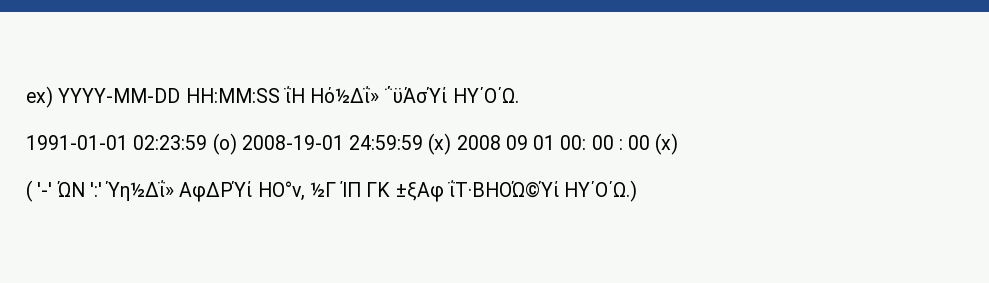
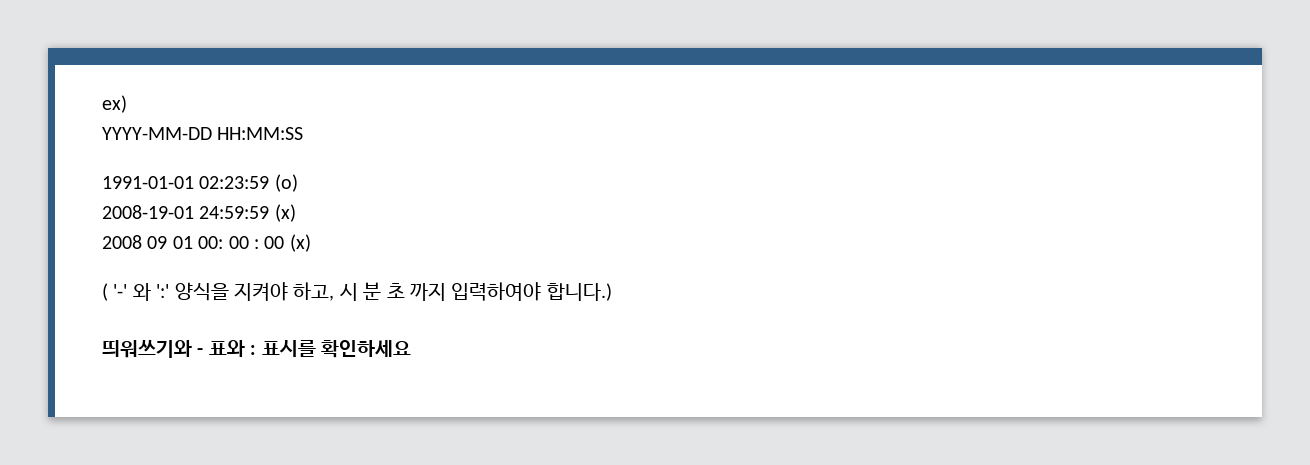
- ex) YYYY-MM-DD HH:MM:SS ΐΗ Ηό½Δΐ» ΅ϋΆσΎί ΗΥ΄Ο΄Ω.
+ ex)
+ YYYY-MM-DD HH:MM:SS
- 1991-01-01 02:23:59 (o) 2008-19-01 24:59:59 (x) 2008 09 01 00: 00 : 00 (x)
+ 1991-01-01 02:23:59 (o)
+ 2008-19-01 24:59:59 (x)
+ 2008 09 01 00: 00 : 00 (x)
- ( '-' ΏΝ ':' Ύη½Δΐ» ΑφΔΡΎί ΗΟ°ν, ½Γ ΊΠ ΓΚ ±ξΑφ ΐΤ·ΒΗΟΏ©Ύί ΗΥ΄Ο΄Ω.)
+ ( '-' 와 ':' 양식을 지켜야 하고, 시 분 초 까지 입력하여야 합니다.)
+ 띄워쓰기와 - 표와 : 표시를 확인하세요

